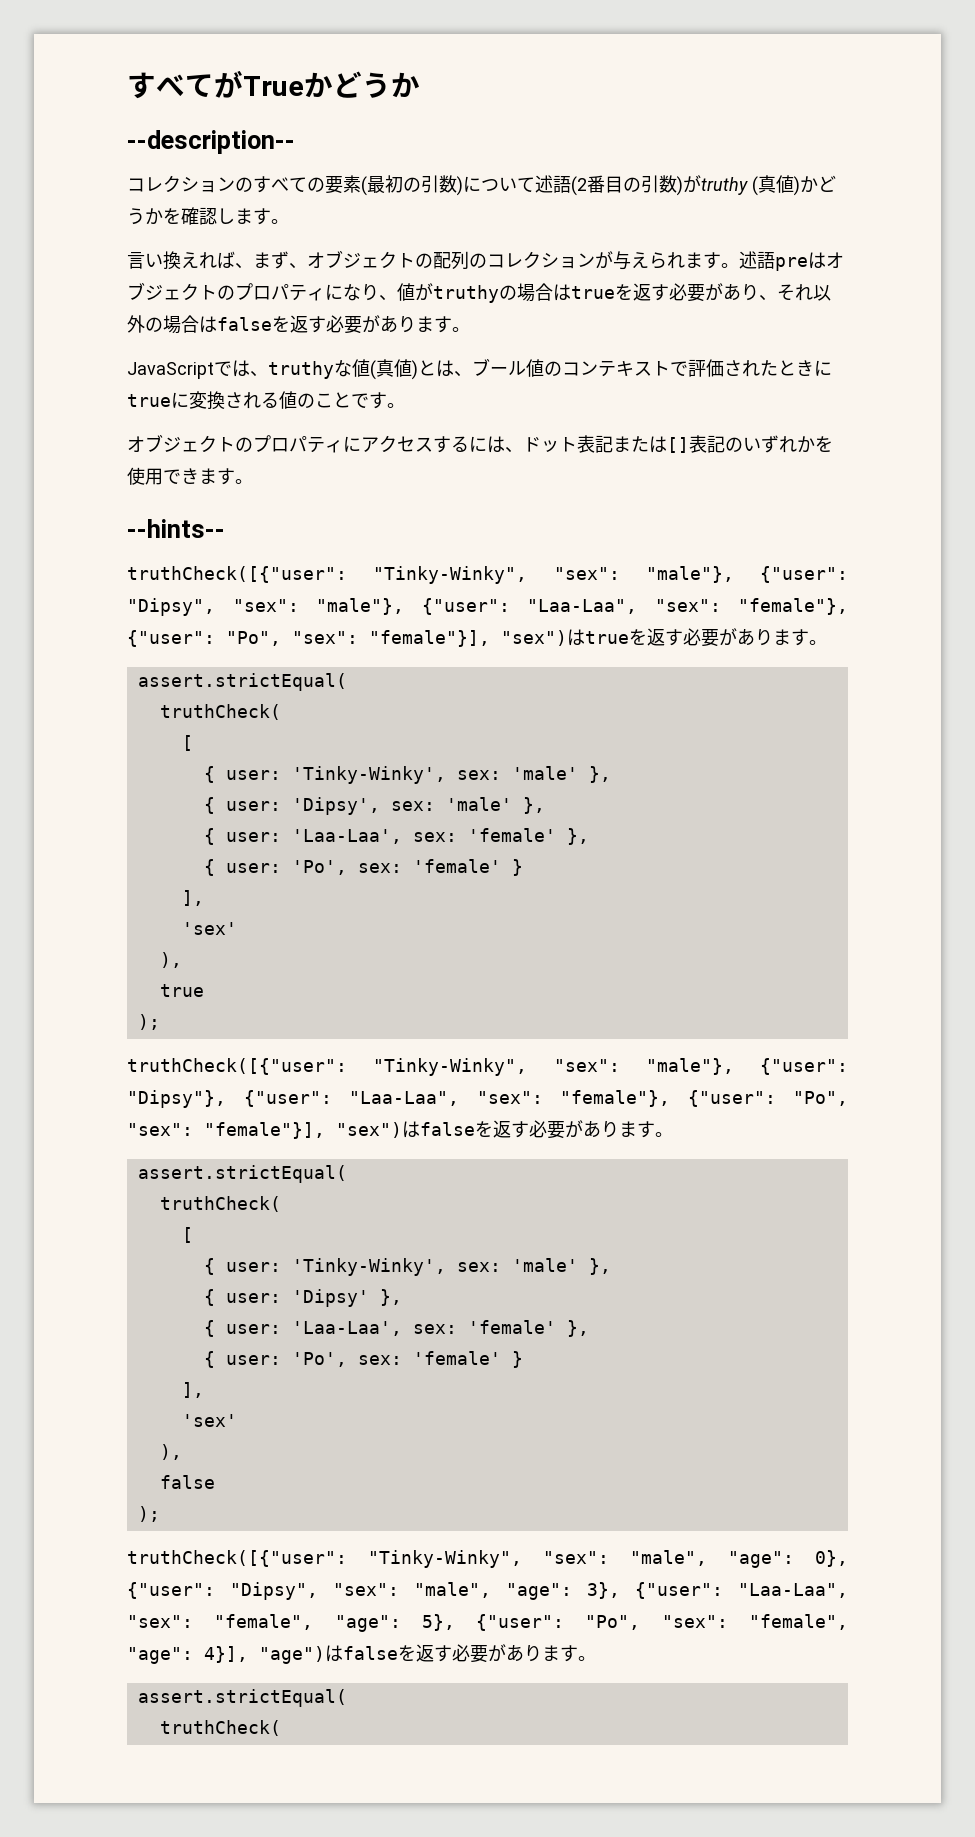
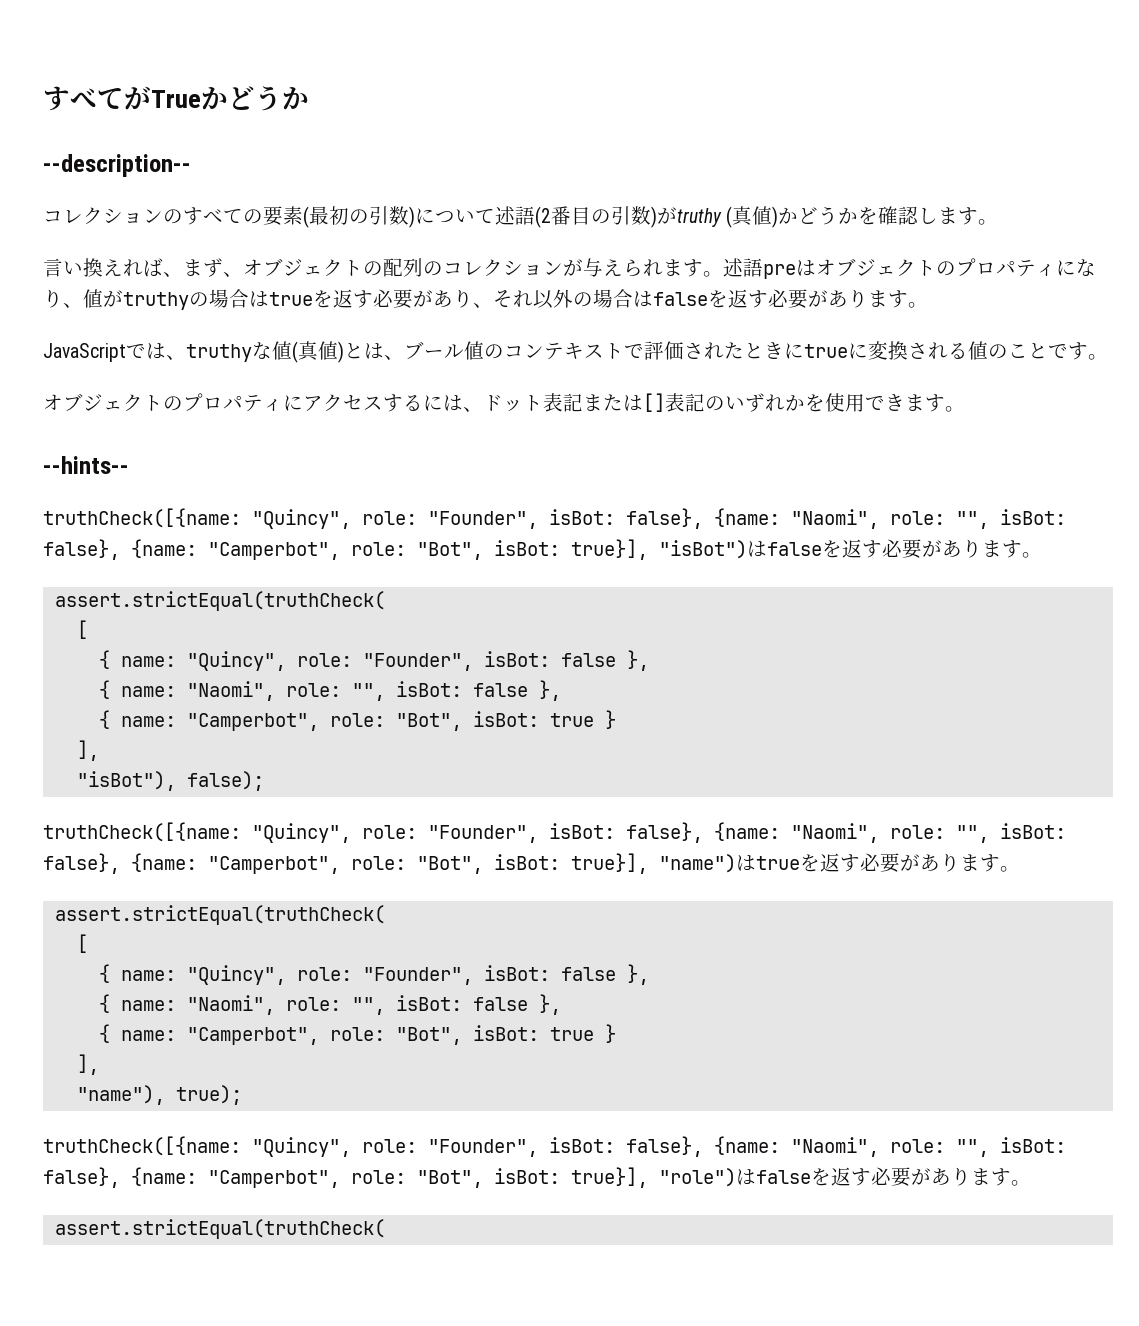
- truthCheck([{"user": "Tinky-Winky", "sex": "male"}, {"user": "Dipsy", "sex": "male"}, {"user": "Laa-Laa", "sex": "female"}, {"user": "Po", "sex": "female"}], "sex")はtrueを返す必要があります。
- assert.strictEqual(
- truthCheck(
+ truthCheck([{name: "Quincy", role: "Founder", isBot: false}, {name: "Naomi", role: "", isBot: false}, {name: "Camperbot", role: "Bot", isBot: true}], "isBot")はfalseを返す必要があります。
+ assert.strictEqual(truthCheck(
  [
- { user: 'Tinky-Winky', sex: 'male' },
- { user: 'Dipsy', sex: 'male' },
- { user: 'Laa-Laa', sex: 'female' },
- { user: 'Po', sex: 'female' }
+ { name: "Quincy", role: "Founder", isBot: false },
+ { name: "Naomi", role: "", isBot: false },
+ { name: "Camperbot", role: "Bot", isBot: true }
  ],
- 'sex'
- ),
- true
- );
- truthCheck([{"user": "Tinky-Winky", "sex": "male"}, {"user": "Dipsy"}, {"user": "Laa-Laa", "sex": "female"}, {"user": "Po", "sex": "female"}], "sex")はfalseを返す必要があります。
- assert.strictEqual(
- truthCheck(
+ "isBot"), false);
+ truthCheck([{name: "Quincy", role: "Founder", isBot: false}, {name: "Naomi", role: "", isBot: false}, {name: "Camperbot", role: "Bot", isBot: true}], "name")はtrueを返す必要があります。
+ assert.strictEqual(truthCheck(
  [
- { user: 'Tinky-Winky', sex: 'male' },
- { user: 'Dipsy' },
- { user: 'Laa-Laa', sex: 'female' },
- { user: 'Po', sex: 'female' }
+ { name: "Quincy", role: "Founder", isBot: false },
+ { name: "Naomi", role: "", isBot: false },
+ { name: "Camperbot", role: "Bot", isBot: true }
  ],
- 'sex'
- ),
- false
- );
- truthCheck([{"user": "Tinky-Winky", "sex": "male", "age": 0}, {"user": "Dipsy", "sex": "male", "age": 3}, {"user": "Laa-Laa", "sex": "female", "age": 5}, {"user": "Po", "sex": "female", "age": 4}], "age")はfalseを返す必要があります。
- assert.strictEqual(
- truthCheck(
+ "name"), true);
+ truthCheck([{name: "Quincy", role: "Founder", isBot: false}, {name: "Naomi", role: "", isBot: false}, {name: "Camperbot", role: "Bot", isBot: true}], "role")はfalseを返す必要があります。
+ assert.strictEqual(truthCheck(

